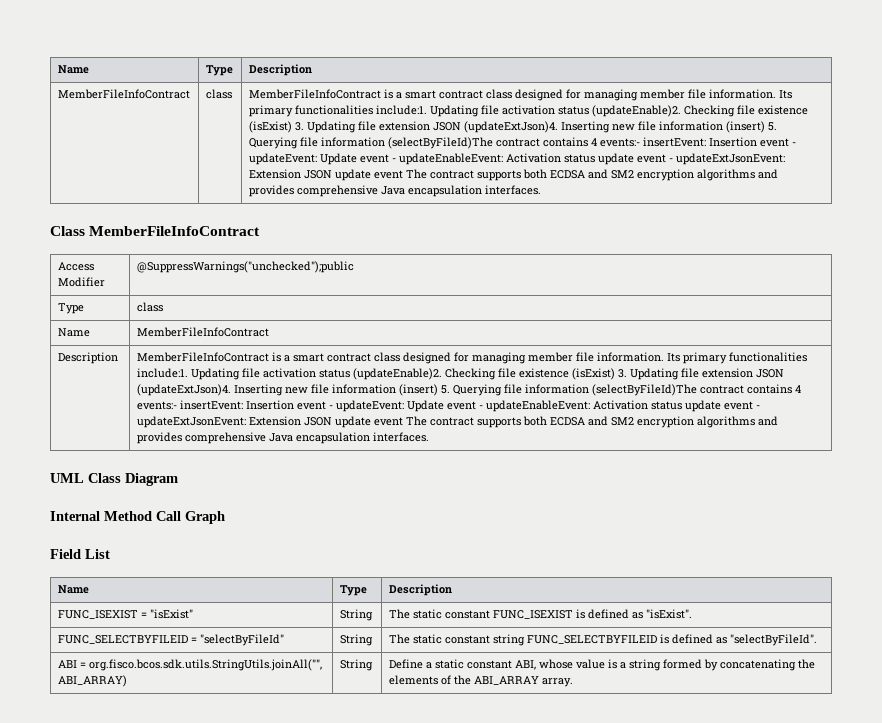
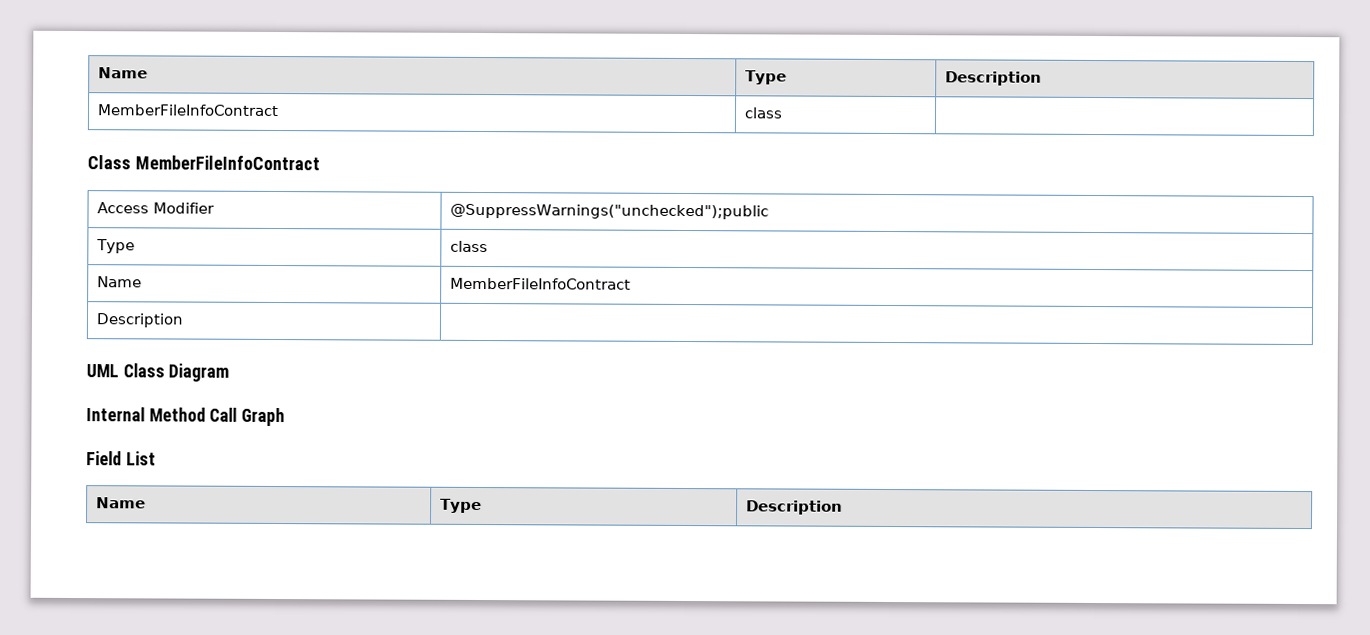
- MemberFileInfoContract | class | MemberFileInfoContract is a smart contract class designed for managing member file information. Its primary functionalities include:1. Updating file activation status (updateEnable)2. Checking file existence (isExist) 3. Updating file extension JSON (updateExtJson)4. Inserting new file information (insert) 5. Querying file information (selectByFileId)The contract contains 4 events:- insertEvent: Insertion event - updateEvent: Update event - updateEnableEvent: Activation status update event - updateExtJsonEvent: Extension JSON update event The contract supports both ECDSA and SM2 encryption algorithms and provides comprehensive Java encapsulation interfaces.
+ MemberFileInfoContract | class
  Name | MemberFileInfoContract
- Description | MemberFileInfoContract is a smart contract class designed for managing member file information. Its primary functionalities include:1. Updating file activation status (updateEnable)2. Checking file existence (isExist) 3. Updating file extension JSON (updateExtJson)4. Inserting new file information (insert) 5. Querying file information (selectByFileId)The contract contains 4 events:- insertEvent: Insertion event - updateEvent: Update event - updateEnableEvent: Activation status update event - updateExtJsonEvent: Extension JSON update event The contract supports both ECDSA and SM2 encryption algorithms and provides comprehensive Java encapsulation interfaces.
+ Description
- FUNC_ISEXIST = "isExist" | String | The static constant FUNC_ISEXIST is defined as "isExist".
- FUNC_SELECTBYFILEID = "selectByFileId" | String | The static constant string FUNC_SELECTBYFILEID is defined as "selectByFileId".
- ABI = org.fisco.bcos.sdk.utils.StringUtils.joinAll("", ABI_ARRAY) | String | Define a static constant ABI, whose value is a string formed by concatenating the elements of the ABI_ARRAY array.

